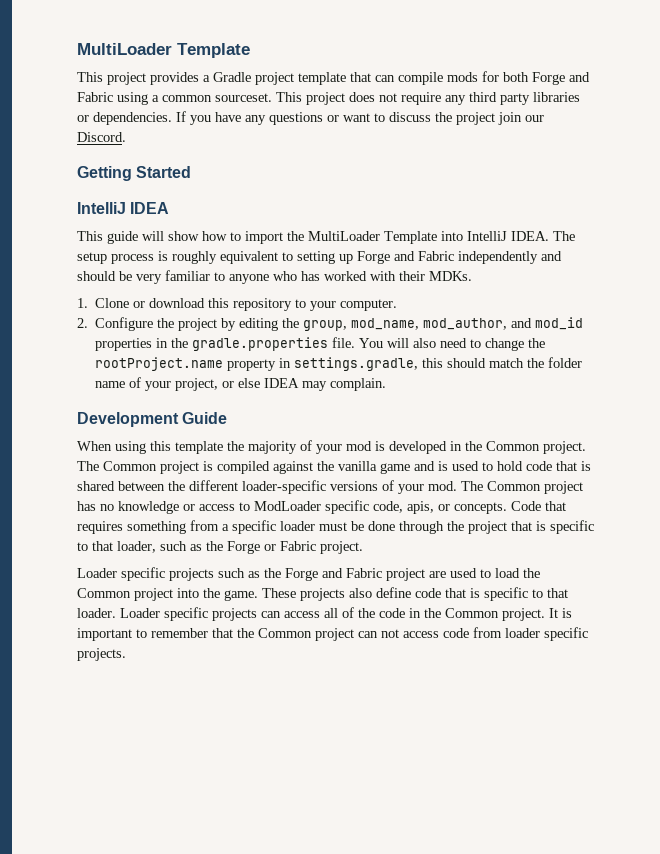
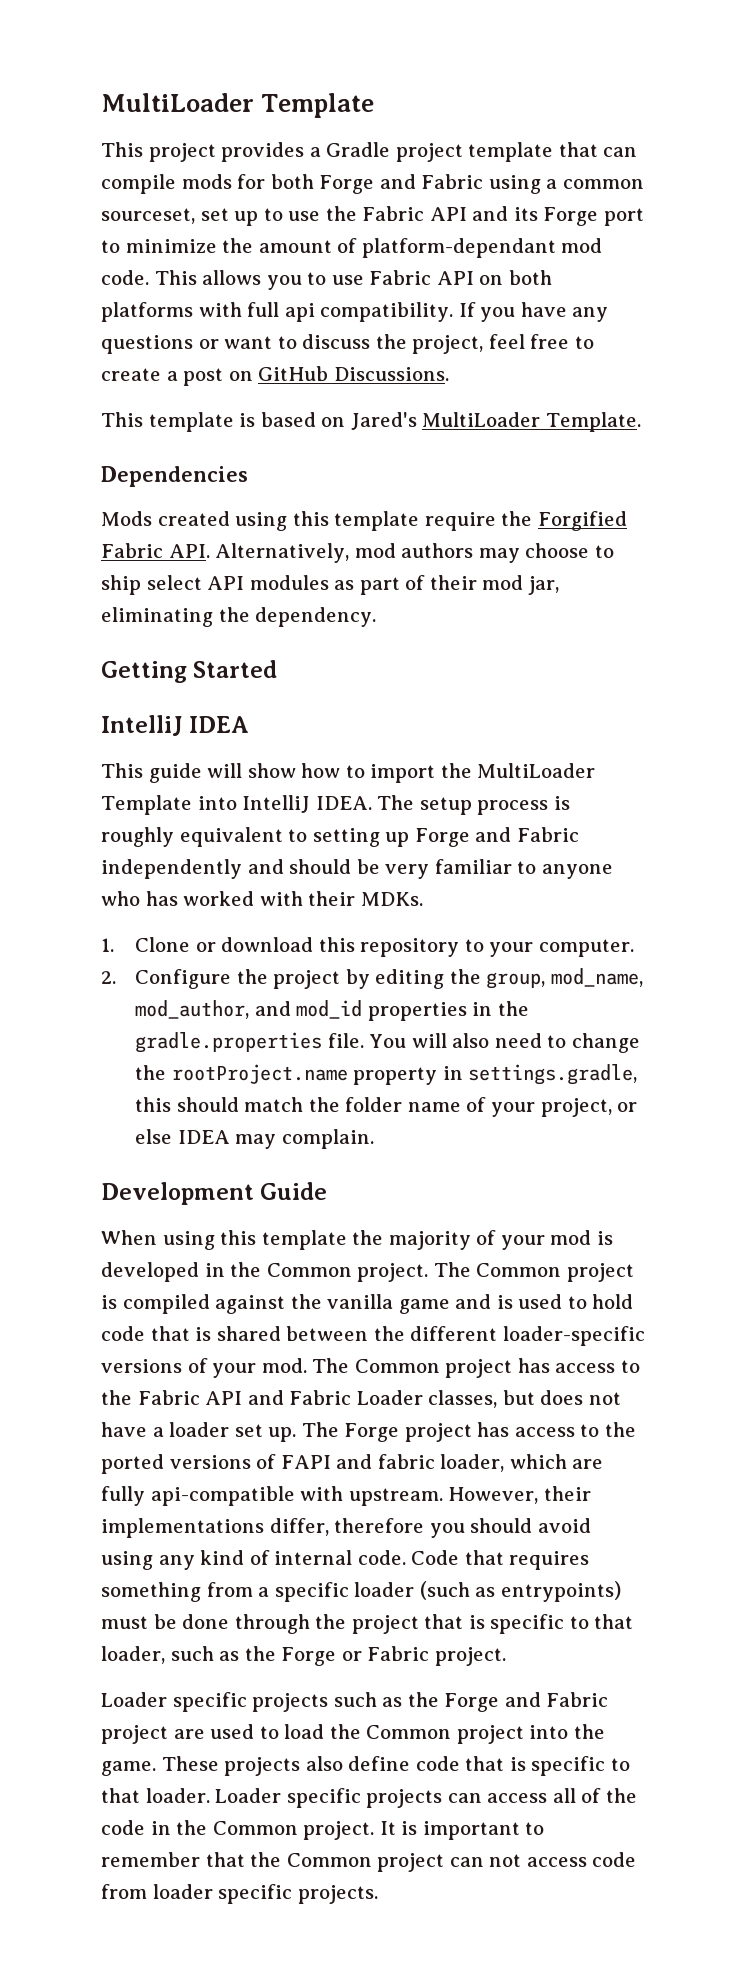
- This project provides a Gradle project template that can compile mods for both Forge and Fabric using a common sourceset. This project does not require any third party libraries or dependencies.
+ This project provides a Gradle project template that can compile mods for both Forge and Fabric using a common sourceset, set up to use the Fabric API and its Forge port to minimize the amount of platform-dependant mod code. This allows you to use Fabric API on both platforms with full api compatibility.
- If you have any questions or want to discuss the project join our Discord.
+ If you have any questions or want to discuss the project, feel free to create a post on GitHub Discussions.
+ This template is based on Jared's MultiLoader Template.
+ Dependencies
+ Mods created using this template require the Forgified Fabric API. Alternatively, mod authors may choose to ship select API modules as part of their mod jar, eliminating the dependency.
- The Common project has no knowledge or access to ModLoader specific code, apis, or concepts.
+ The Common project has access to the Fabric API and Fabric Loader classes, but does not have a loader set up. The Forge project has access to the ported versions of FAPI and fabric loader, which are fully api-compatible with upstream. However, their implementations differ, therefore you should avoid using any kind of internal code.
- Code that requires something from a specific loader must be done through the project that is specific to that loader, such as the Forge or Fabric project.
+ Code that requires something from a specific loader (such as entrypoints) must be done through the project that is specific to that loader, such as the Forge or Fabric project.

